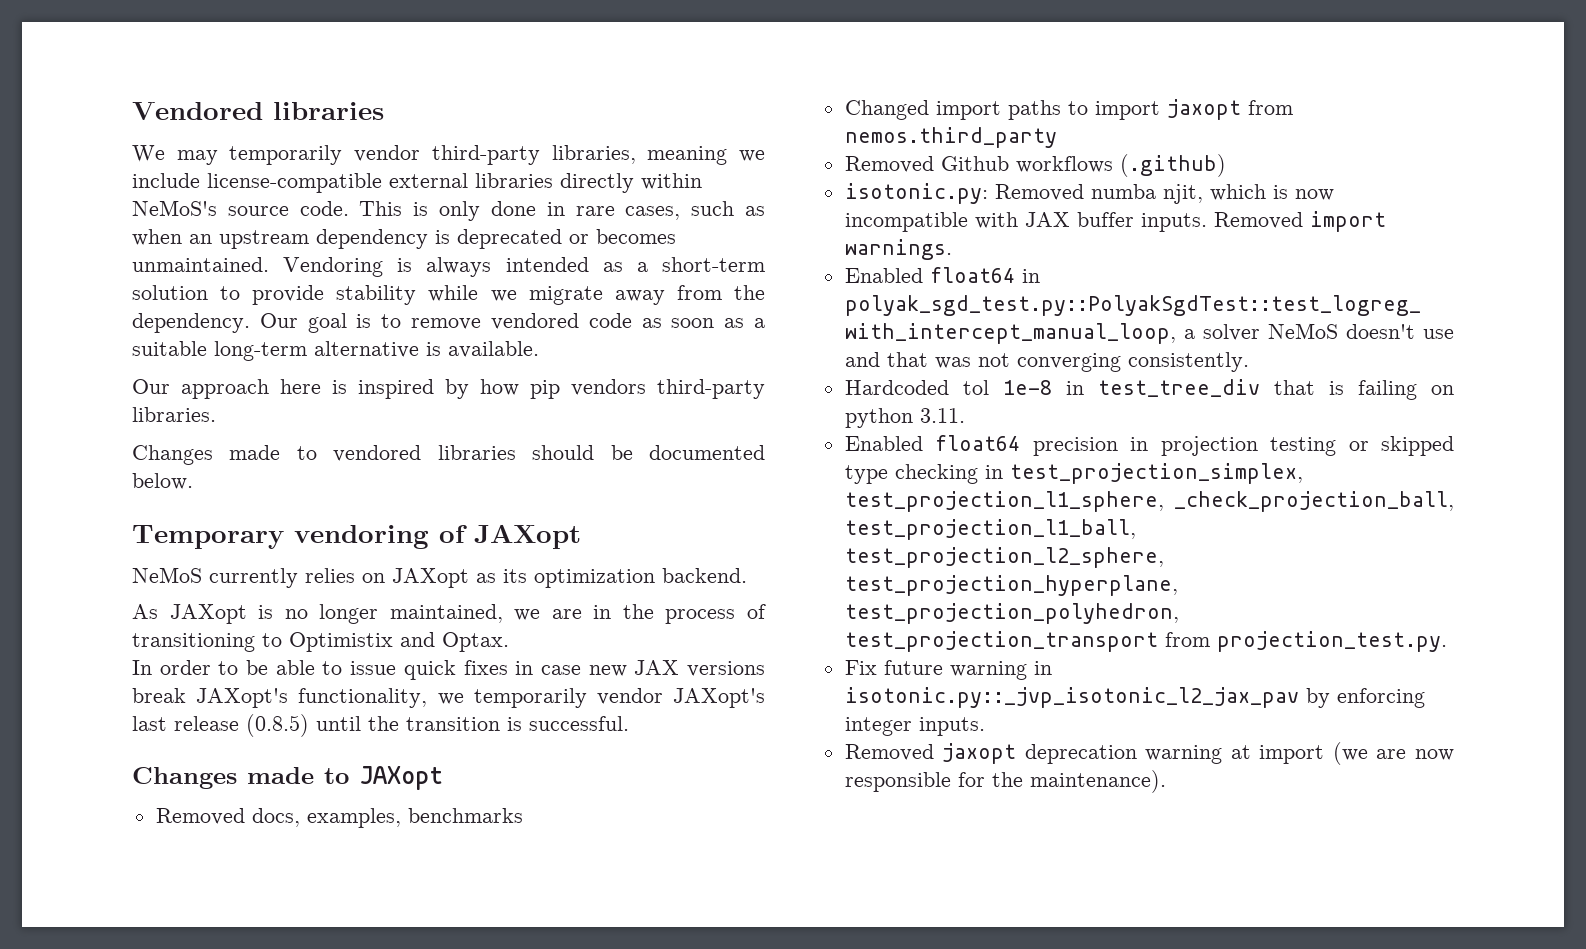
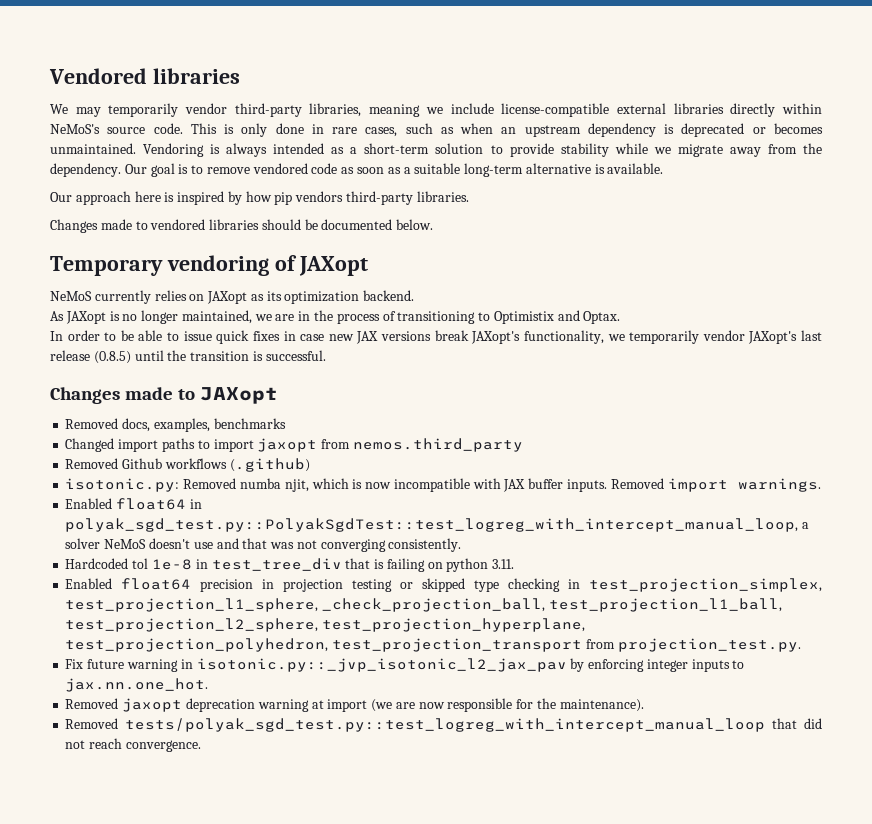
- Fix future warning in isotonic.py::_jvp_isotonic_l2_jax_pav by enforcing integer inputs.
+ Fix future warning in isotonic.py::_jvp_isotonic_l2_jax_pav by enforcing integer inputs to jax.nn.one_hot.
+ Removed tests/polyak_sgd_test.py::test_logreg_with_intercept_manual_loop that did not reach convergence.

